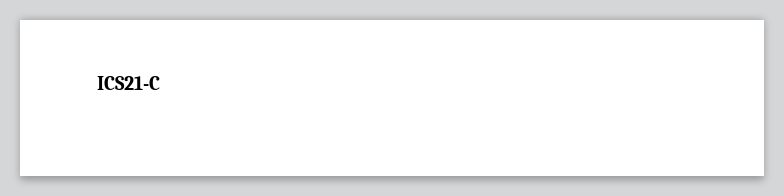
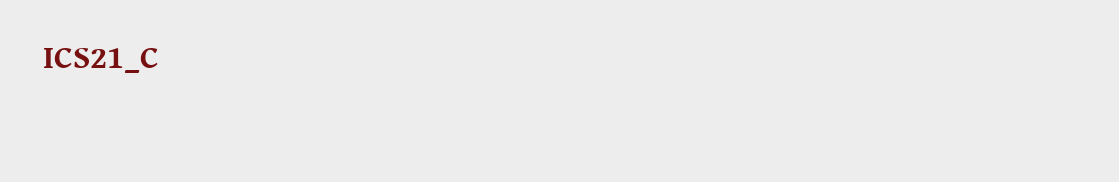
- ICS21-C
+ ICS21_C

